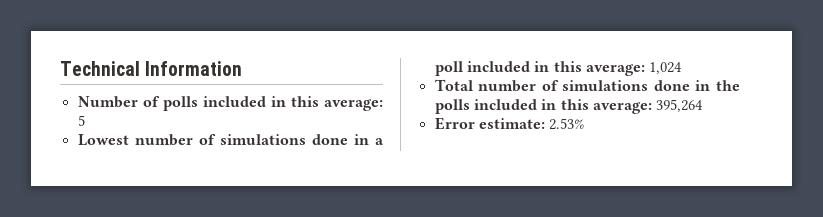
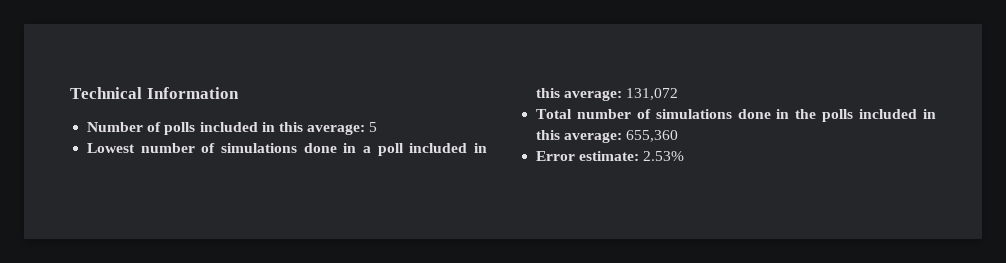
- Lowest number of simulations done in a poll included in this average: 1,024
+ Lowest number of simulations done in a poll included in this average: 131,072
- Total number of simulations done in the polls included in this average: 395,264
+ Total number of simulations done in the polls included in this average: 655,360

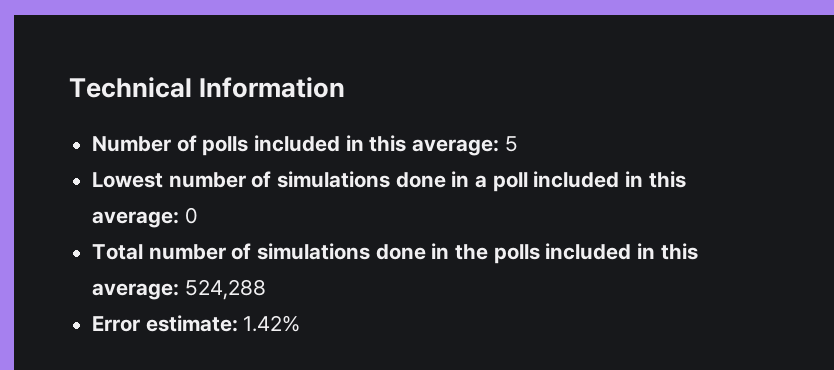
- Lowest number of simulations done in a poll included in this average: 131,072
+ Lowest number of simulations done in a poll included in this average: 0
- Total number of simulations done in the polls included in this average: 655,360
+ Total number of simulations done in the polls included in this average: 524,288
- Error estimate: 2.53%
+ Error estimate: 1.42%

